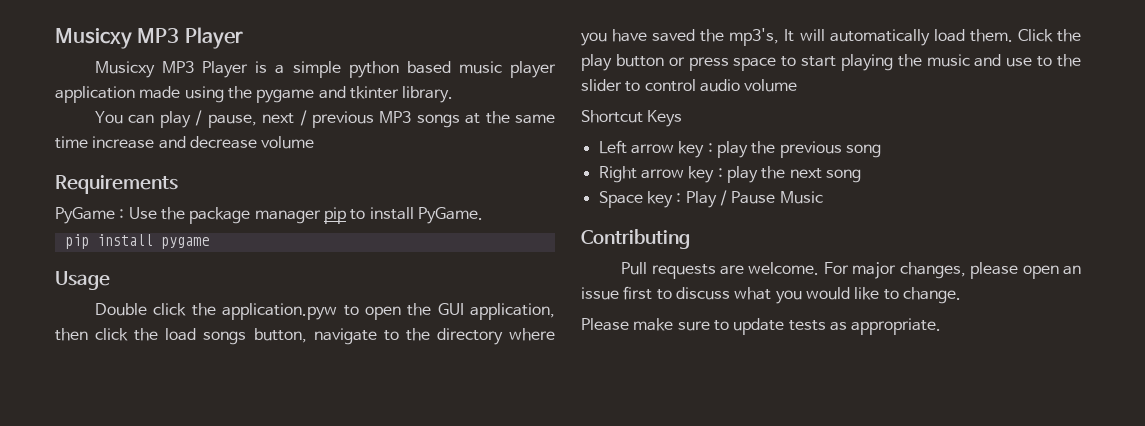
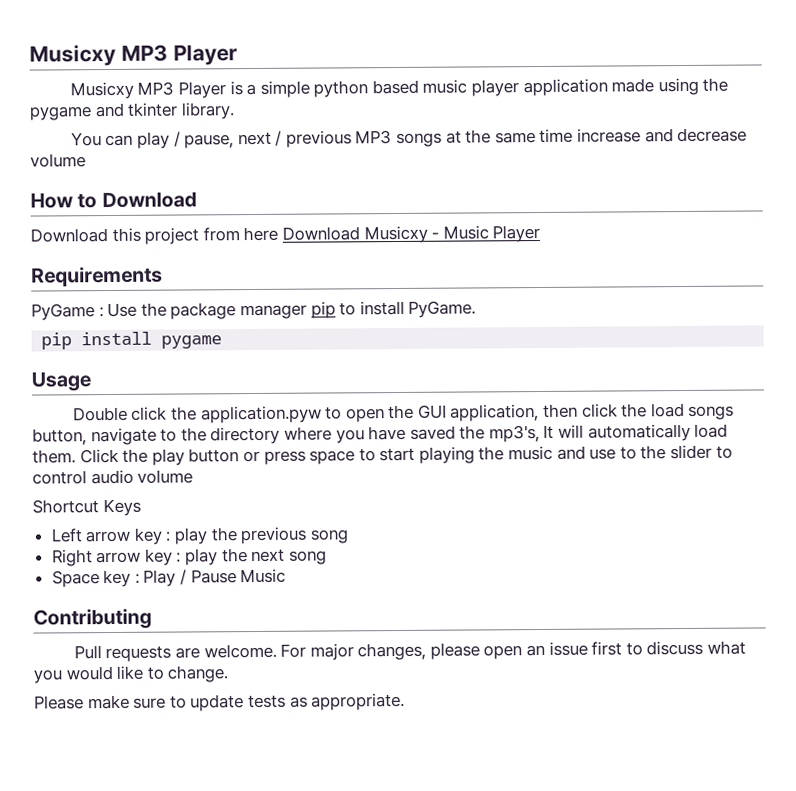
+ How to Download
+ Download this project from here Download Musicxy - Music Player

